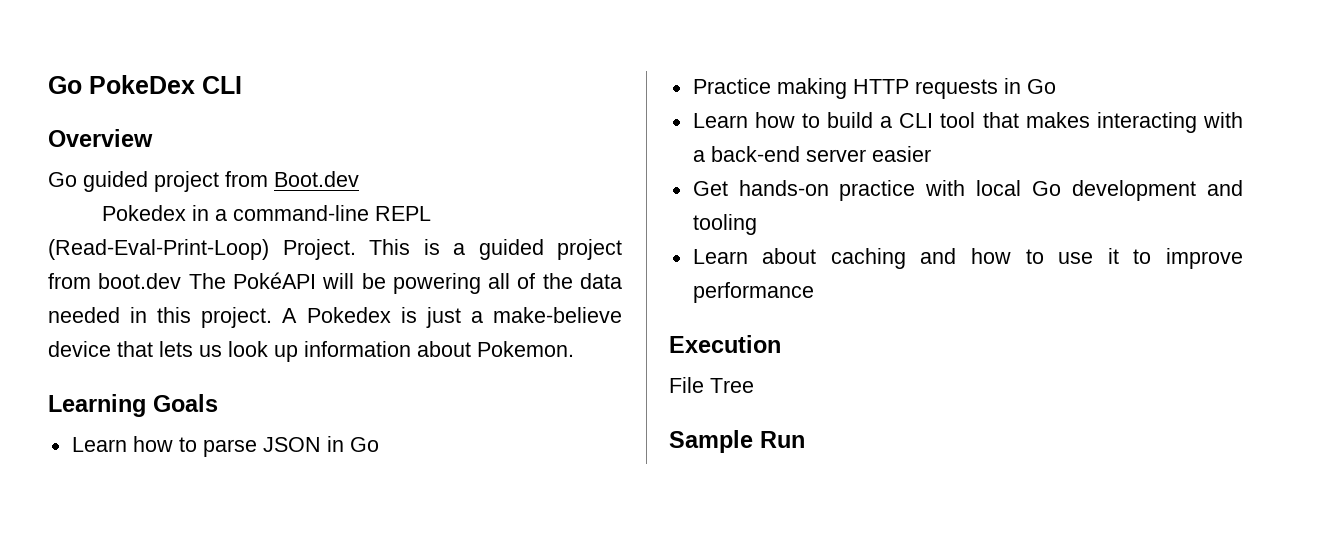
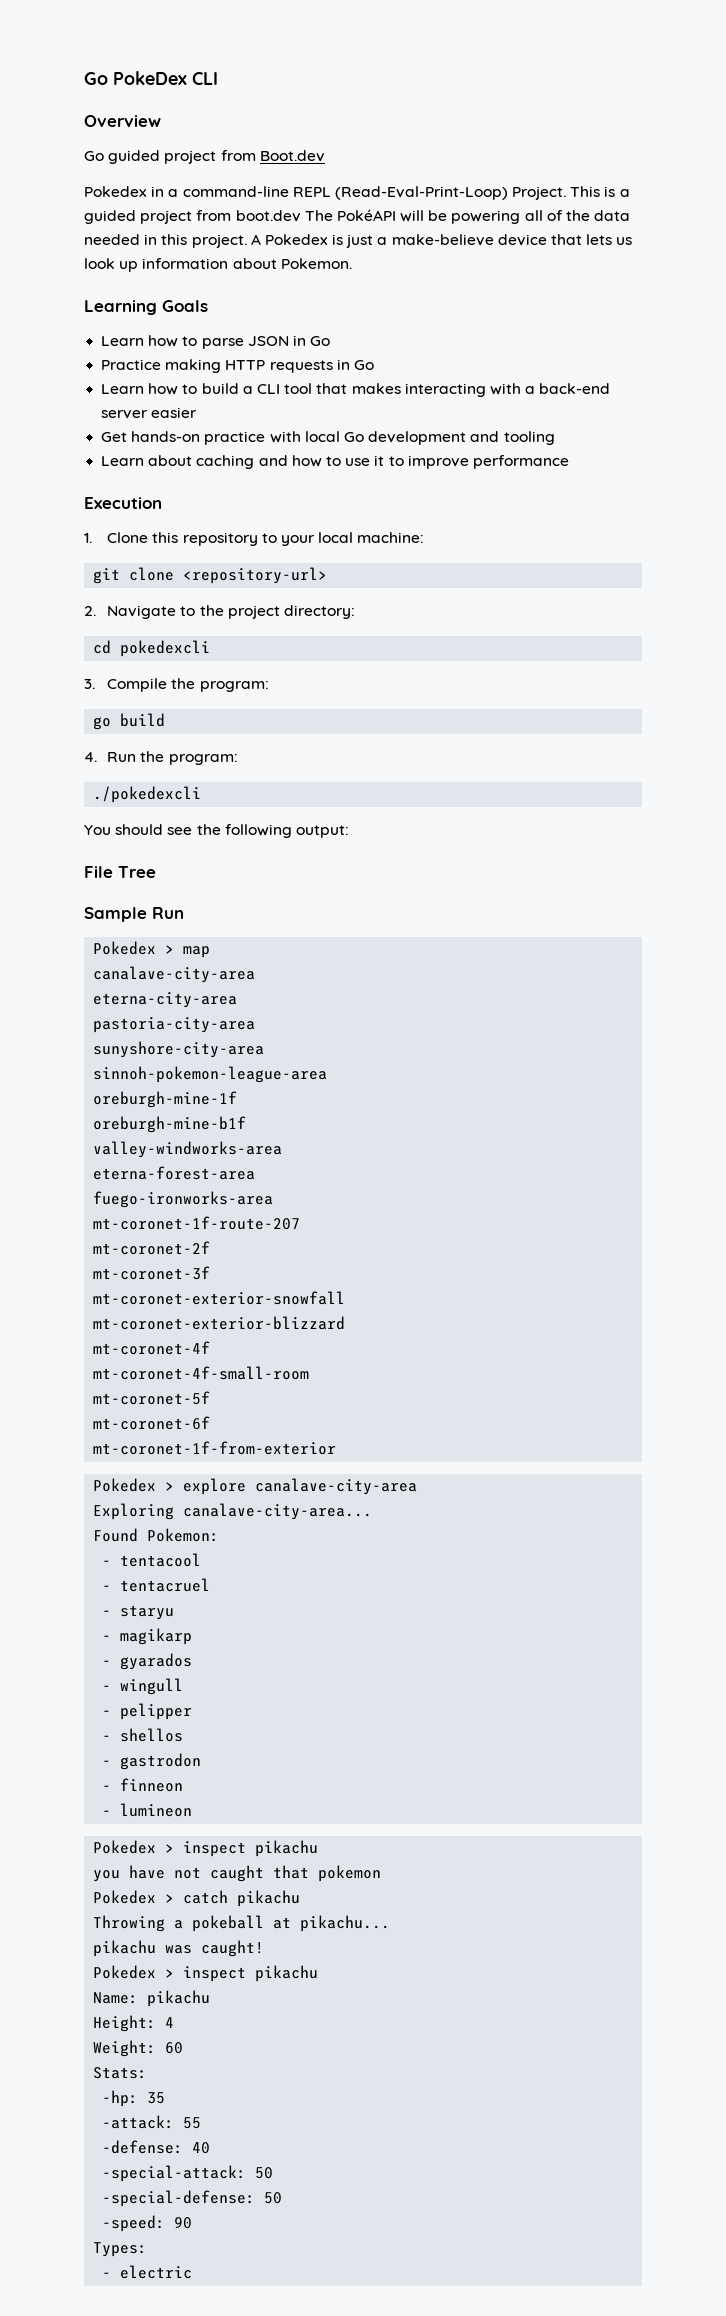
+ 1. Clone this repository to your local machine:
+ git clone <repository-url>
+ 2. Navigate to the project directory:
+ cd pokedexcli
+ 3. Compile the program:
+ go build
+ 4. Run the program:
+ ./pokedexcli
+ You should see the following output:
  File Tree
  Sample Run
+ Pokedex > map
+ canalave-city-area
+ eterna-city-area
+ pastoria-city-area
+ sunyshore-city-area
+ sinnoh-pokemon-league-area
+ oreburgh-mine-1f
+ oreburgh-mine-b1f
+ valley-windworks-area
+ eterna-forest-area
+ fuego-ironworks-area
+ mt-coronet-1f-route-207
+ mt-coronet-2f
+ mt-coronet-3f
+ mt-coronet-exterior-snowfall
+ mt-coronet-exterior-blizzard
+ mt-coronet-4f
+ mt-coronet-4f-small-room
+ mt-coronet-5f
+ mt-coronet-6f
+ mt-coronet-1f-from-exterior
+ Pokedex > explore canalave-city-area
+ Exploring canalave-city-area...
+ Found Pokemon:
+ - tentacool
+ - tentacruel
+ - staryu
+ - magikarp
+ - gyarados
+ - wingull
+ - pelipper
+ - shellos
+ - gastrodon
+ - finneon
+ - lumineon
+ Pokedex > inspect pikachu
+ you have not caught that pokemon
+ Pokedex > catch pikachu
+ Throwing a pokeball at pikachu...
+ pikachu was caught!
+ Pokedex > inspect pikachu
+ Name: pikachu
+ Height: 4
+ Weight: 60
+ Stats:
+ -hp: 35
+ -attack: 55
+ -defense: 40
+ -special-attack: 50
+ -special-defense: 50
+ -speed: 90
+ Types:
+ - electric

